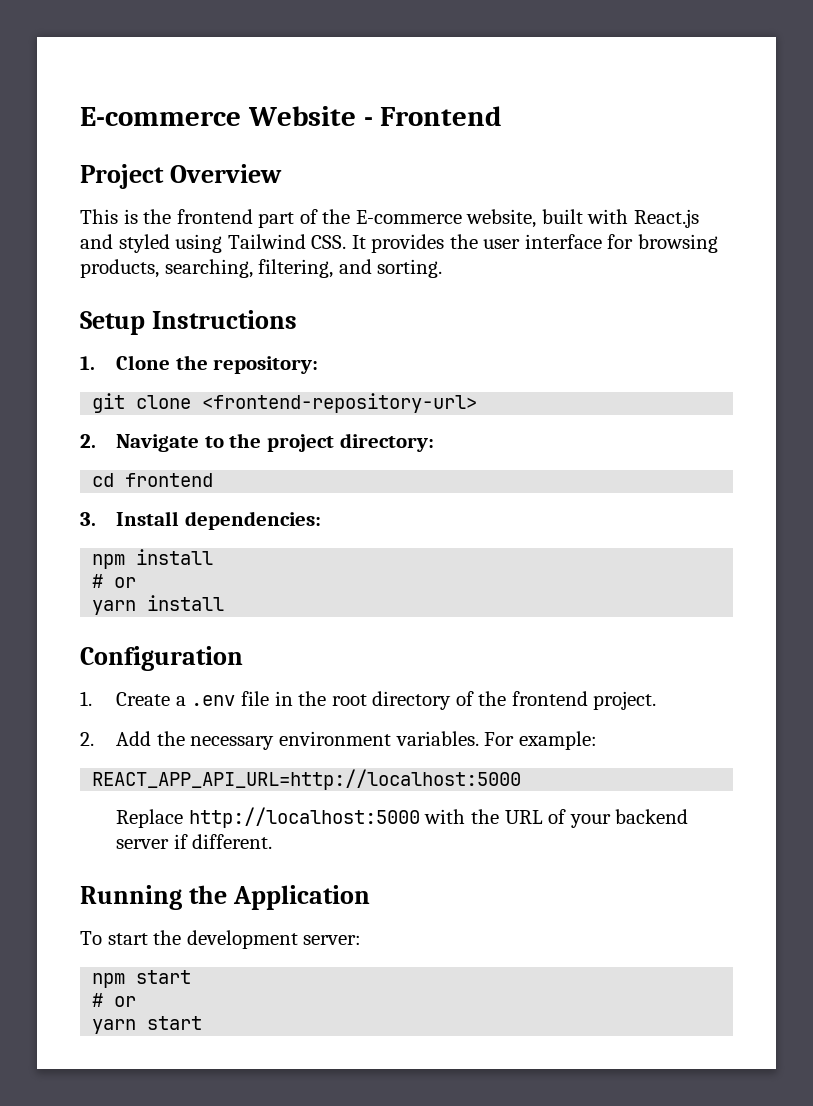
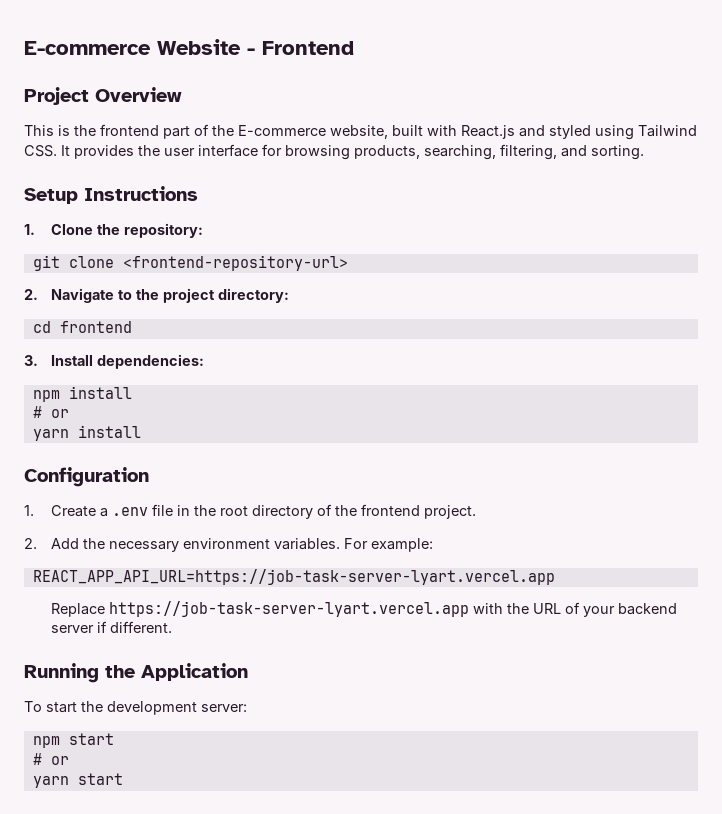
- REACT_APP_API_URL=http://localhost:5000
+ REACT_APP_API_URL=https://job-task-server-lyart.vercel.app
- Replace http://localhost:5000 with the URL of your backend server if different.
+ Replace https://job-task-server-lyart.vercel.app with the URL of your backend server if different.

